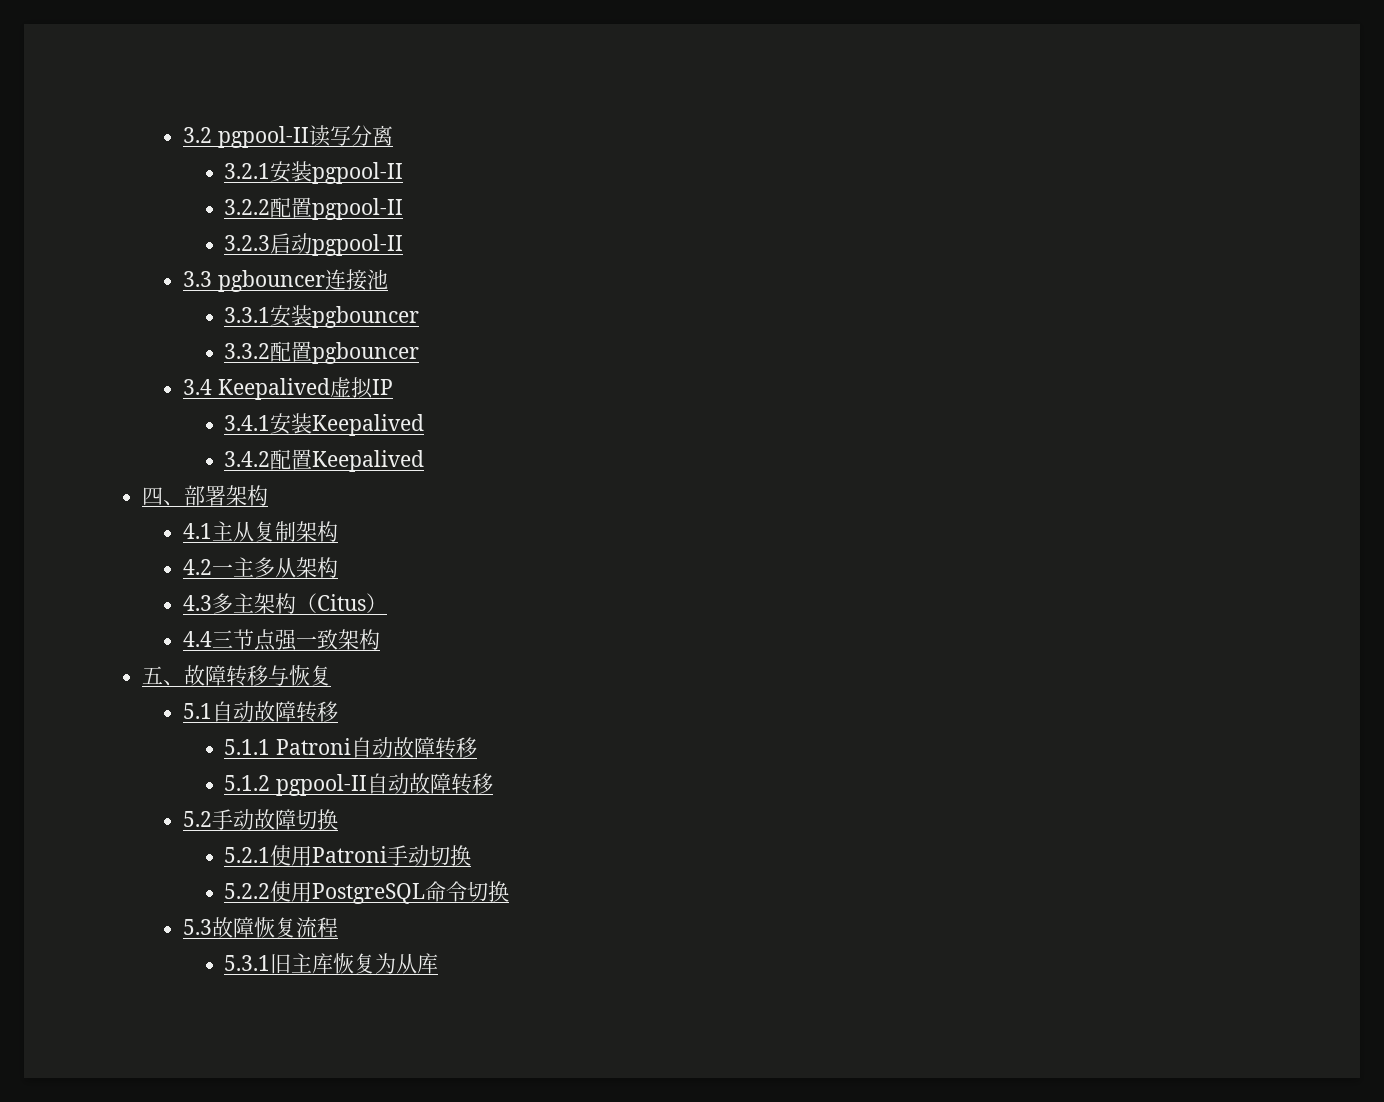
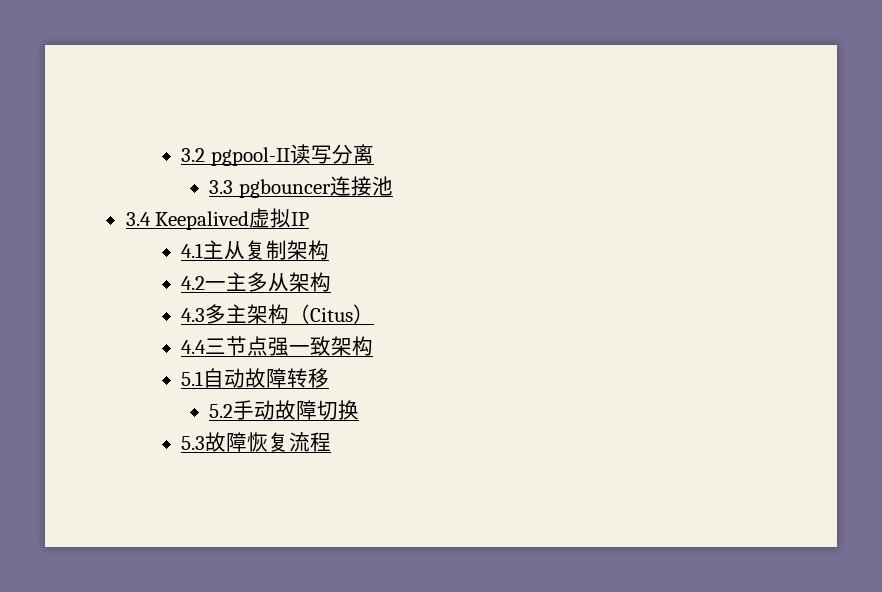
- 3.2.1安装pgpool-II
- 3.2.2配置pgpool-II
- 3.2.3启动pgpool-II
  3.3 pgbouncer连接池
- 3.3.1安装pgbouncer
- 3.3.2配置pgbouncer
  3.4 Keepalived虚拟IP
- 3.4.1安装Keepalived
- 3.4.2配置Keepalived
- 四、部署架构
- 五、故障转移与恢复
- 5.1.1 Patroni自动故障转移
- 5.1.2 pgpool-II自动故障转移
  5.2手动故障切换
- 5.2.1使用Patroni手动切换
- 5.2.2使用PostgreSQL命令切换
- 5.3.1旧主库恢复为从库

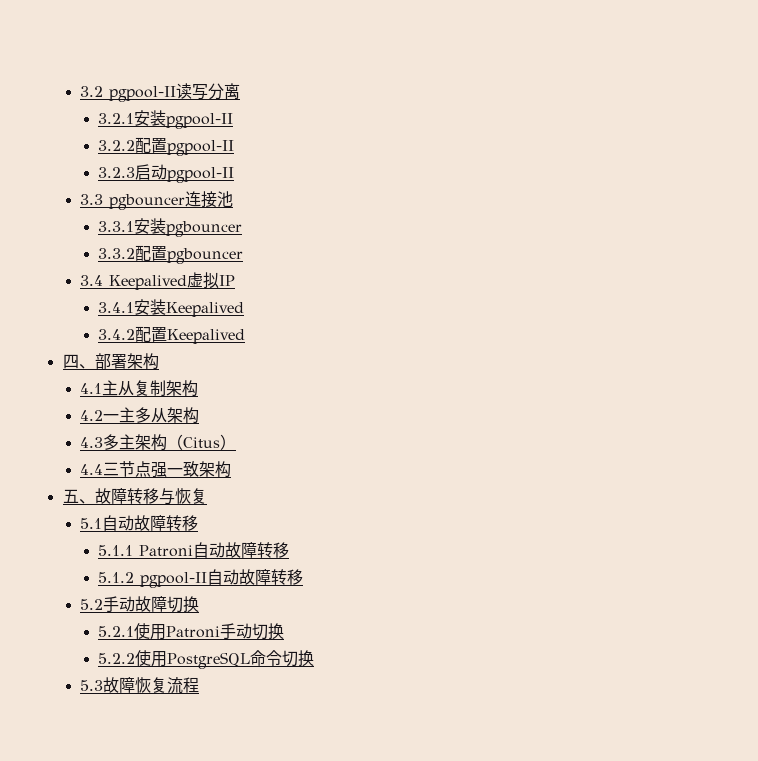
+ 3.2.1安装pgpool-II
+ 3.2.2配置pgpool-II
+ 3.2.3启动pgpool-II
  3.3 pgbouncer连接池
+ 3.3.1安装pgbouncer
+ 3.3.2配置pgbouncer
  3.4 Keepalived虚拟IP
+ 3.4.1安装Keepalived
+ 3.4.2配置Keepalived
+ 四、部署架构
+ 五、故障转移与恢复
+ 5.1.1 Patroni自动故障转移
+ 5.1.2 pgpool-II自动故障转移
  5.2手动故障切换
+ 5.2.1使用Patroni手动切换
+ 5.2.2使用PostgreSQL命令切换

